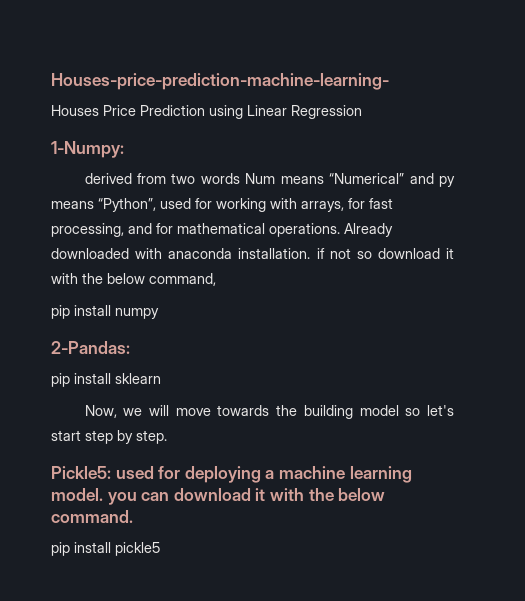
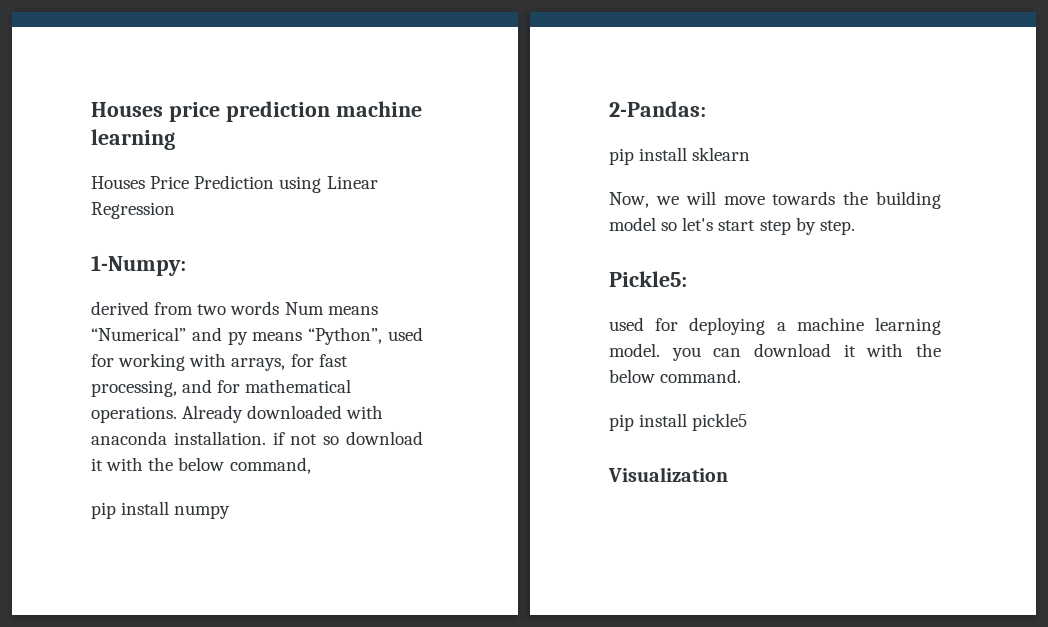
- Houses-price-prediction-machine-learning-
+ Houses price prediction machine learning
- Pickle5: used for deploying a machine learning model. you can download it with the below command.
+ Pickle5:
+ used for deploying a machine learning model. you can download it with the below command.
+ Visualization

